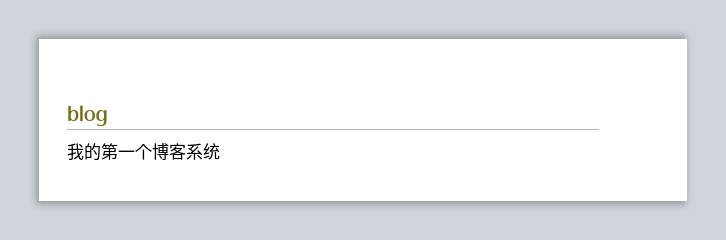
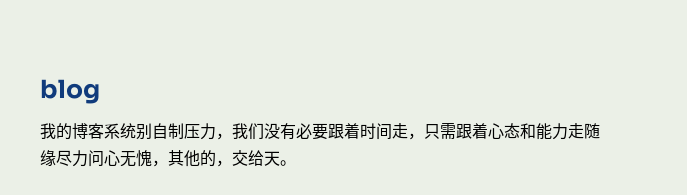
- 我的第一个博客系统
+ 我的博客系统别自制压力，我们没有必要跟着时间走，只需跟着心态和能力走随缘尽力问心无愧，其他的，交给天。

